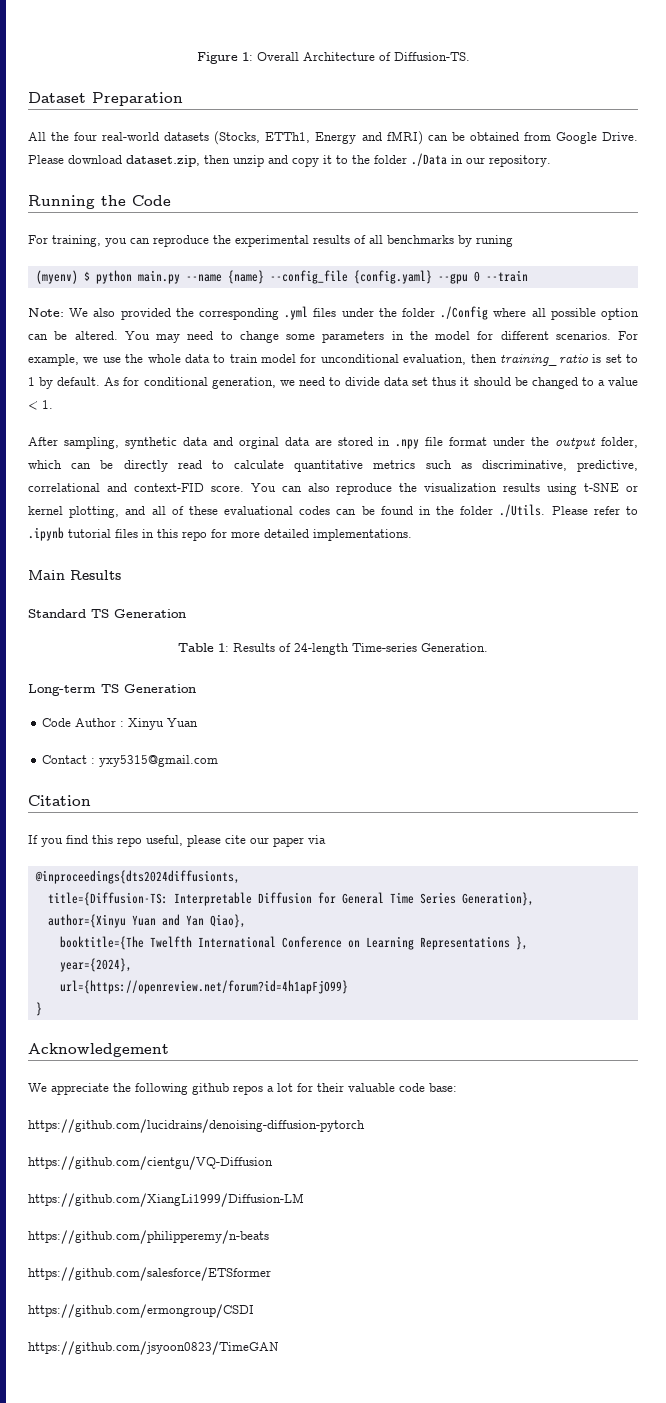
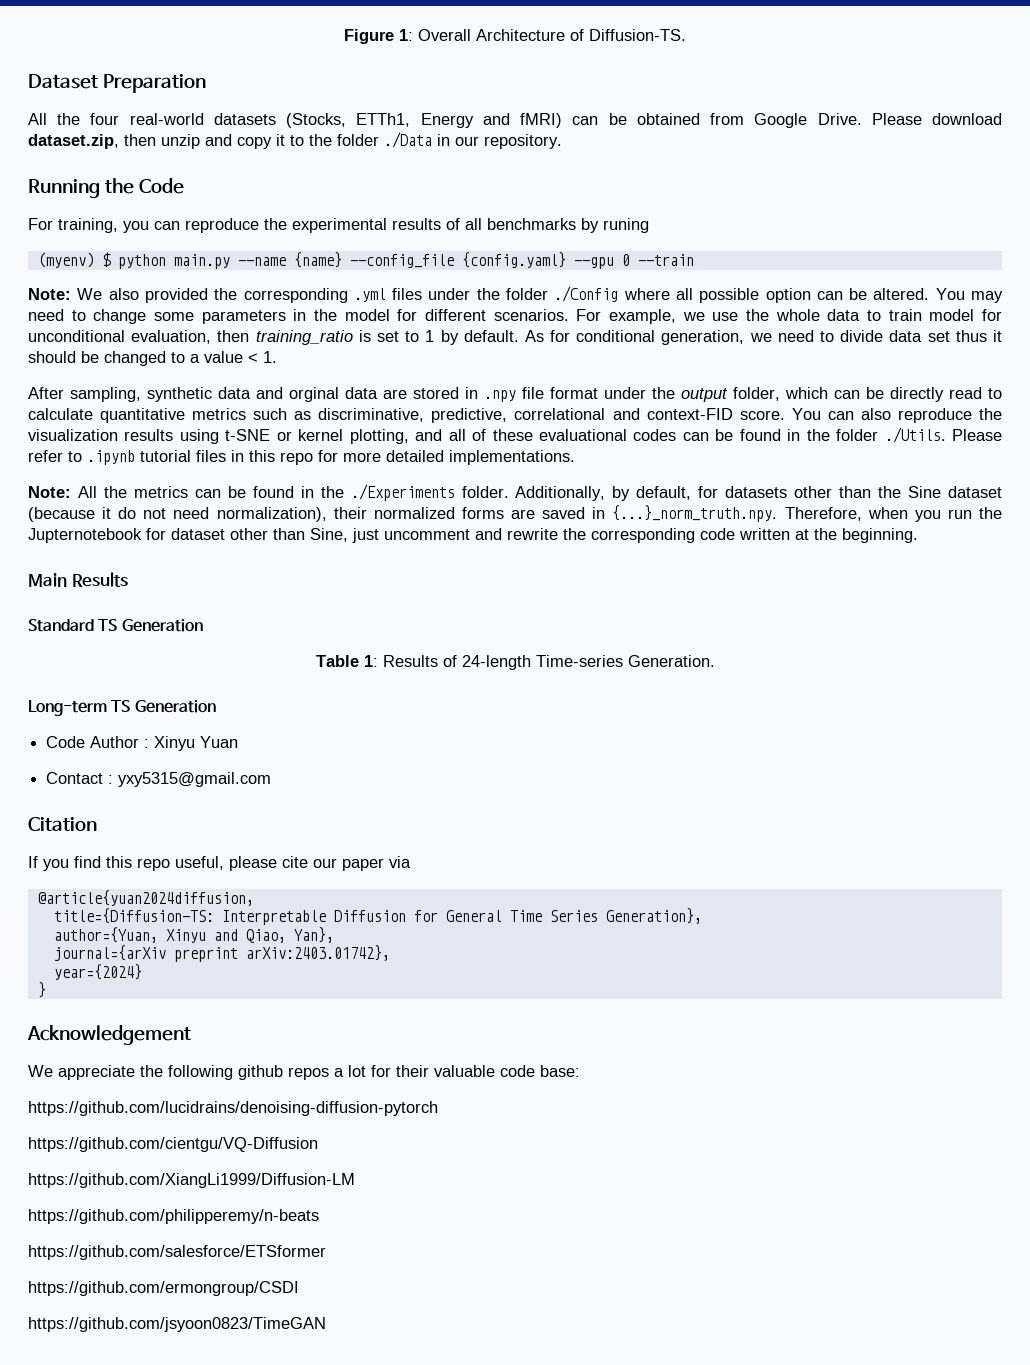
+ Note: All the metrics can be found in the ./Experiments folder. Additionally, by default, for datasets other than the Sine dataset (because it do not need normalization), their normalized forms are saved in {...}_norm_truth.npy. Therefore, when you run the Jupternotebook for dataset other than Sine, just uncomment and rewrite the corresponding code written at the beginning.
- @inproceedings{dts2024diffusionts,
+ @article{yuan2024diffusion,
- author={Xinyu Yuan and Yan Qiao},
- booktitle={The Twelfth International Conference on Learning Representations },
- year={2024},
- url={https://openreview.net/forum?id=4h1apFjO99}
+ author={Yuan, Xinyu and Qiao, Yan},
+ journal={arXiv preprint arXiv:2403.01742},
+ year={2024}

